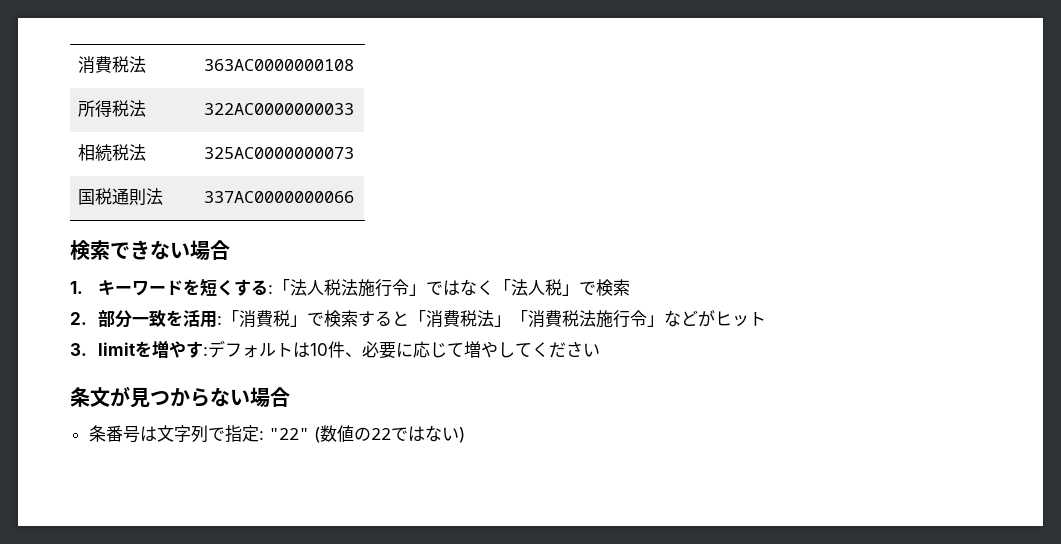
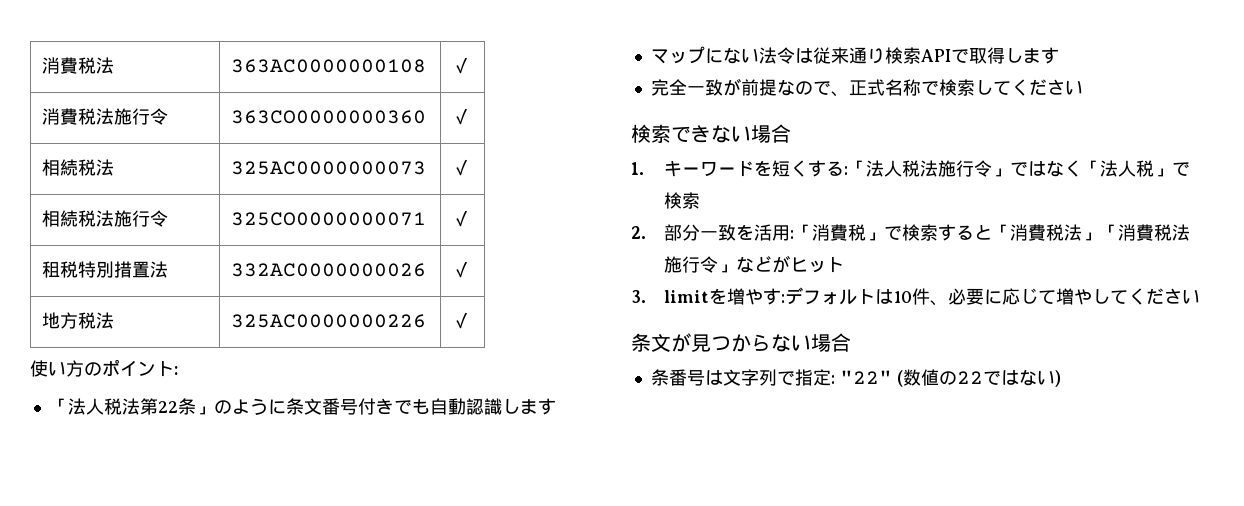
- 消費税法 | 363AC0000000108
- 所得税法 | 322AC0000000033
+ 消費税法 | 363AC0000000108 | ✓
+ 消費税法施行令 | 363CO0000000360 | ✓
- 相続税法 | 325AC0000000073
- 国税通則法 | 337AC0000000066
+ 相続税法 | 325AC0000000073 | ✓
+ 相続税法施行令 | 325CO0000000071 | ✓
+ 租税特別措置法 | 332AC0000000026 | ✓
+ 地方税法 | 325AC0000000226 | ✓
+ 使い方のポイント:
+ 「法人税法第22条」のように条文番号付きでも自動認識します
+ マップにない法令は従来通り検索APIで取得します
+ 完全一致が前提なので、正式名称で検索してください

